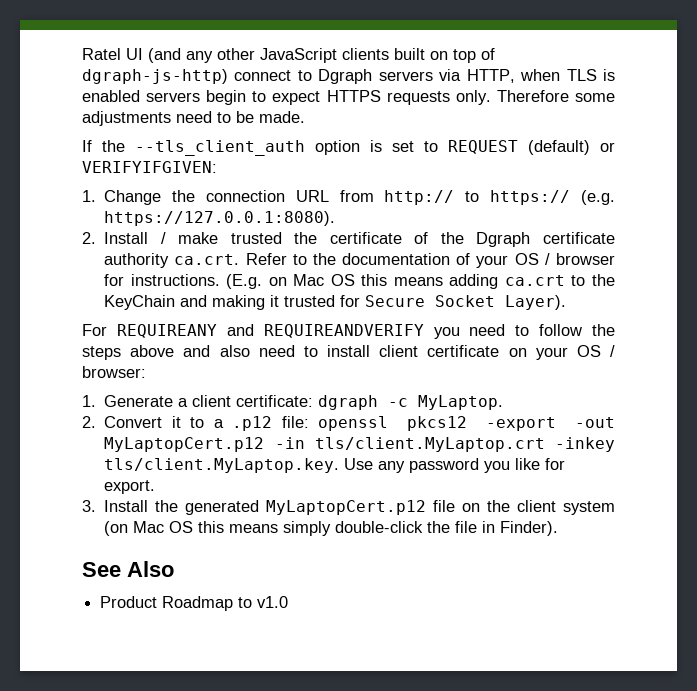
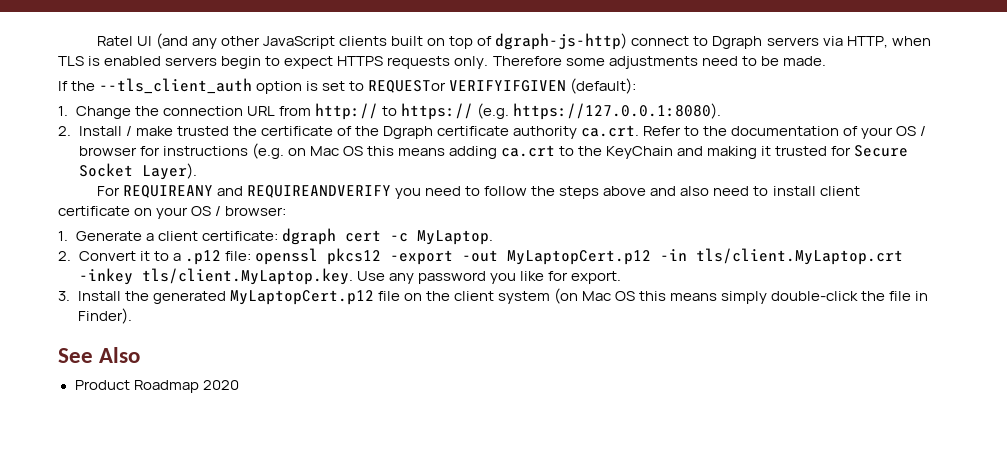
- If the --tls_client_auth option is set to REQUEST (default) or VERIFYIFGIVEN:
+ If the --tls_client_auth option is set to REQUESTor VERIFYIFGIVEN (default):
- 2. Install / make trusted the certificate of the Dgraph certificate authority ca.crt. Refer to the documentation of your OS / browser for instructions. (E.g. on Mac OS this means adding ca.crt to the KeyChain and making it trusted for Secure Socket Layer).
+ 2. Install / make trusted the certificate of the Dgraph certificate authority ca.crt. Refer to the documentation of your OS / browser for instructions (e.g. on Mac OS this means adding ca.crt to the KeyChain and making it trusted for Secure Socket Layer).
- 1. Generate a client certificate: dgraph -c MyLaptop.
+ 1. Generate a client certificate: dgraph cert -c MyLaptop.
- Product Roadmap to v1.0
+ Product Roadmap 2020

